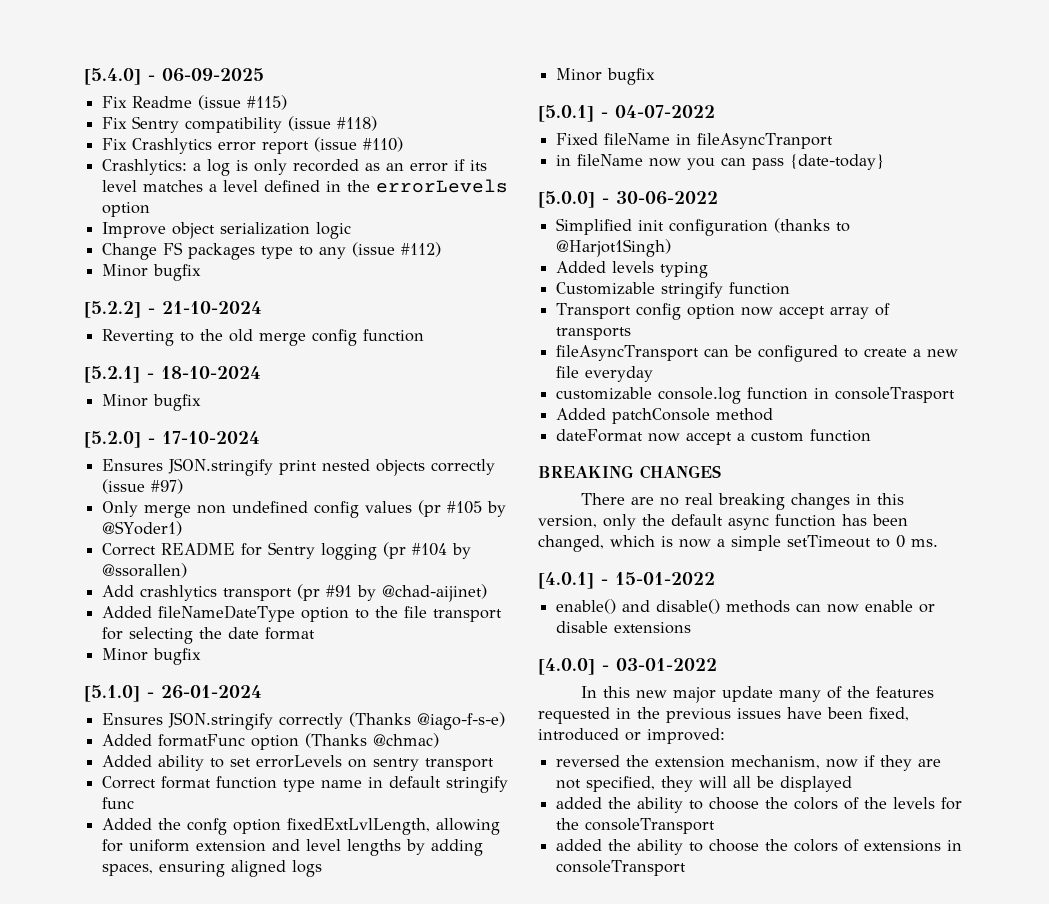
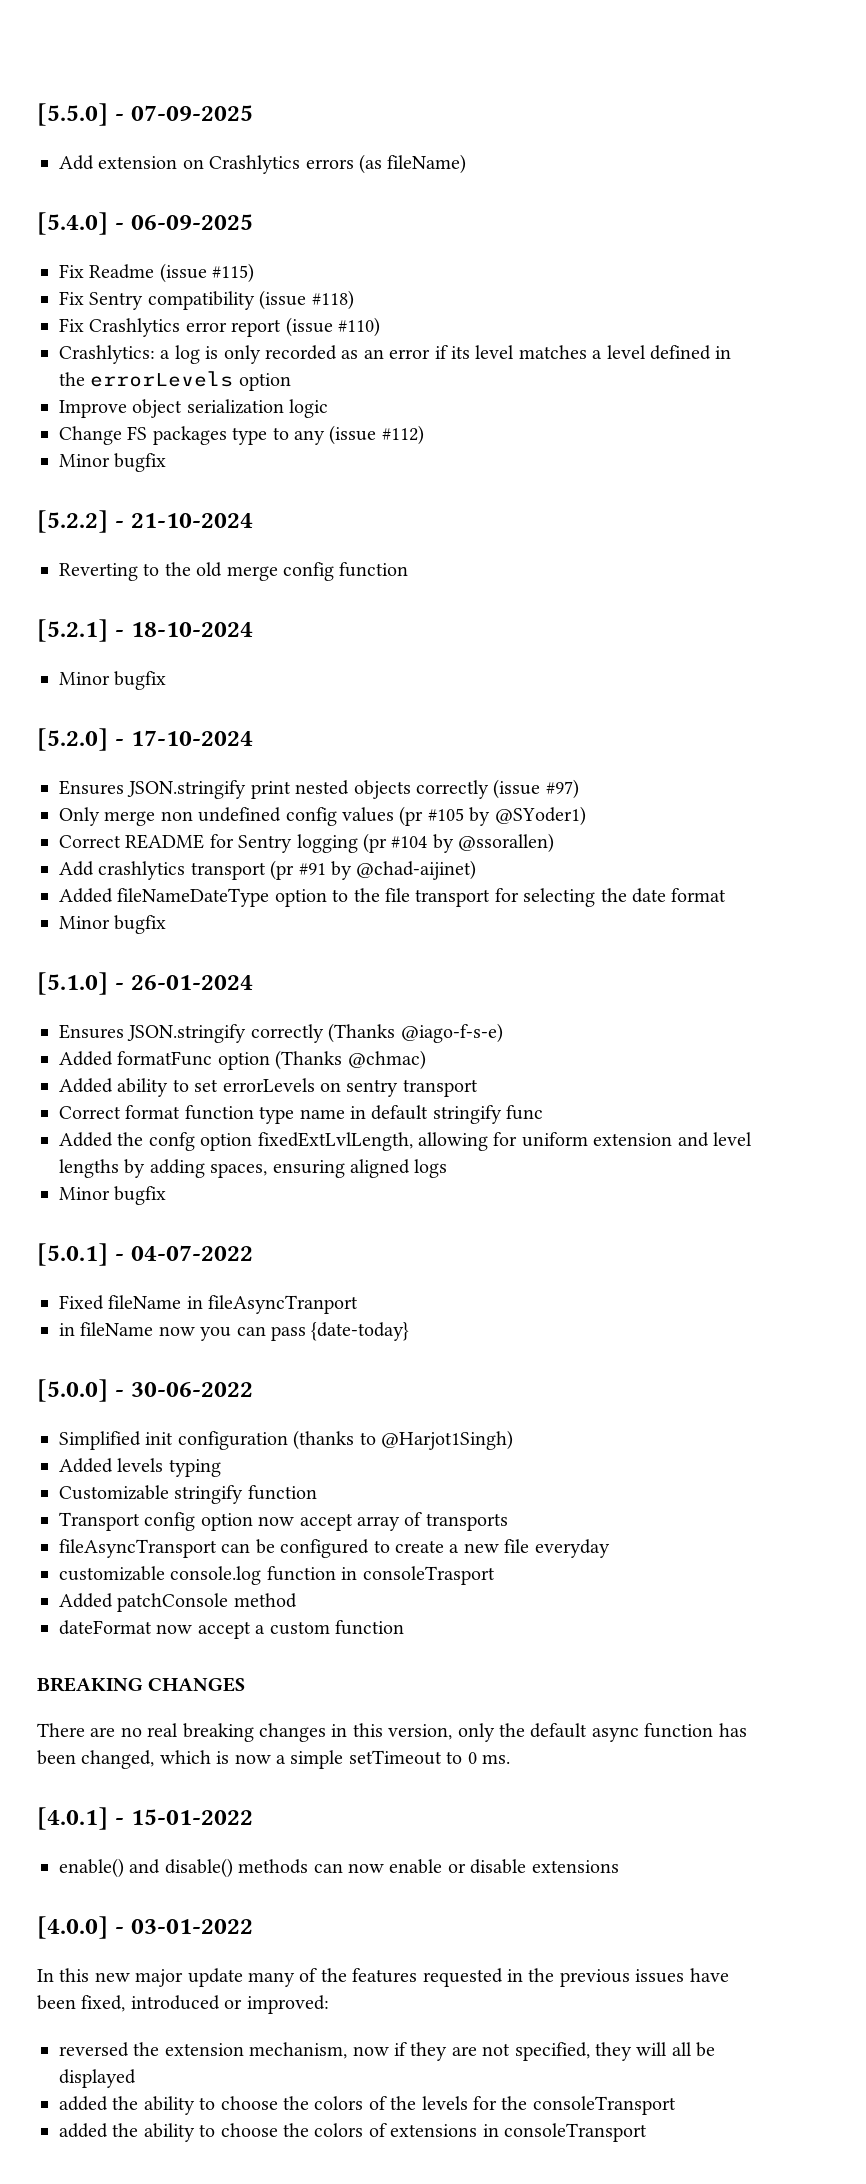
+ [5.5.0] - 07-09-2025
+ Add extension on Crashlytics errors (as fileName)

